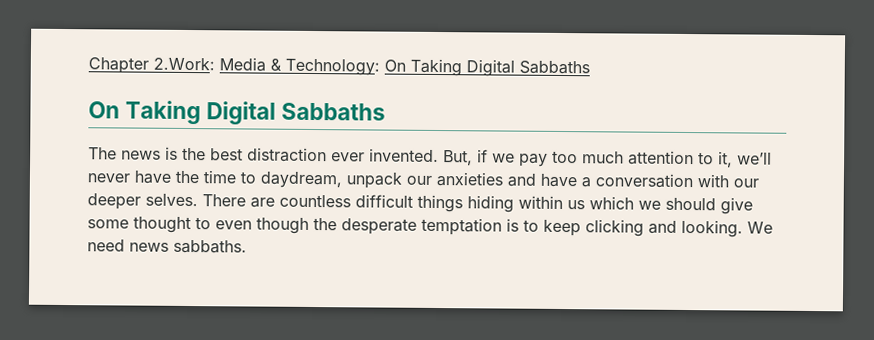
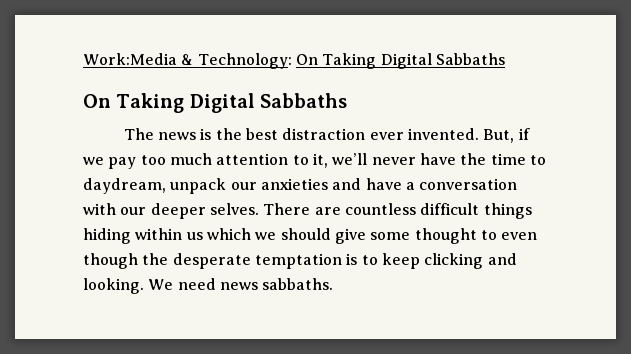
- Chapter 2.Work: Media & Technology: On Taking Digital Sabbaths
+ Work:Media & Technology: On Taking Digital Sabbaths

